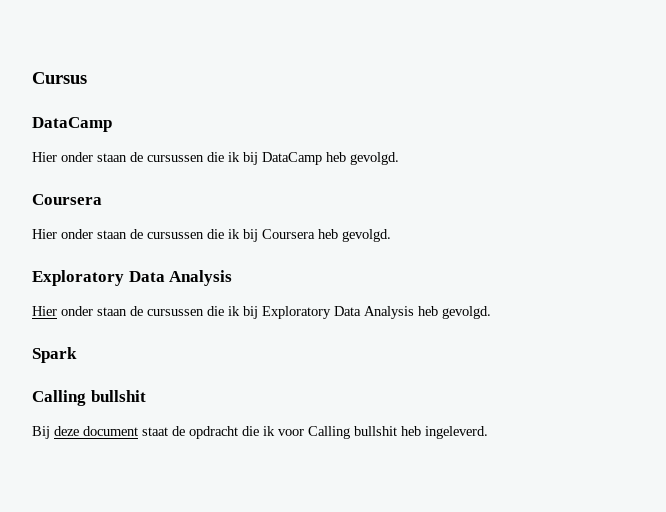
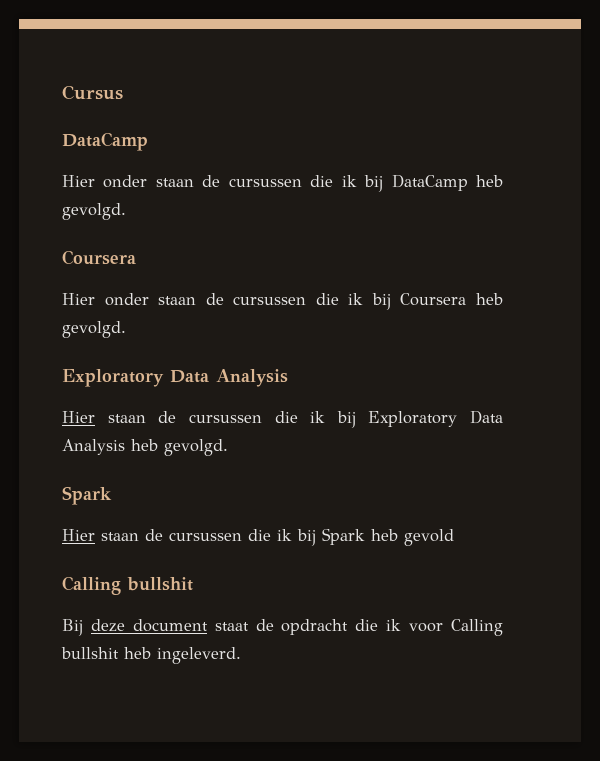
- Hier onder staan de cursussen die ik bij Exploratory Data Analysis heb gevolgd.
+ Hier staan de cursussen die ik bij Exploratory Data Analysis heb gevolgd.
+ Hier staan de cursussen die ik bij Spark heb gevold

